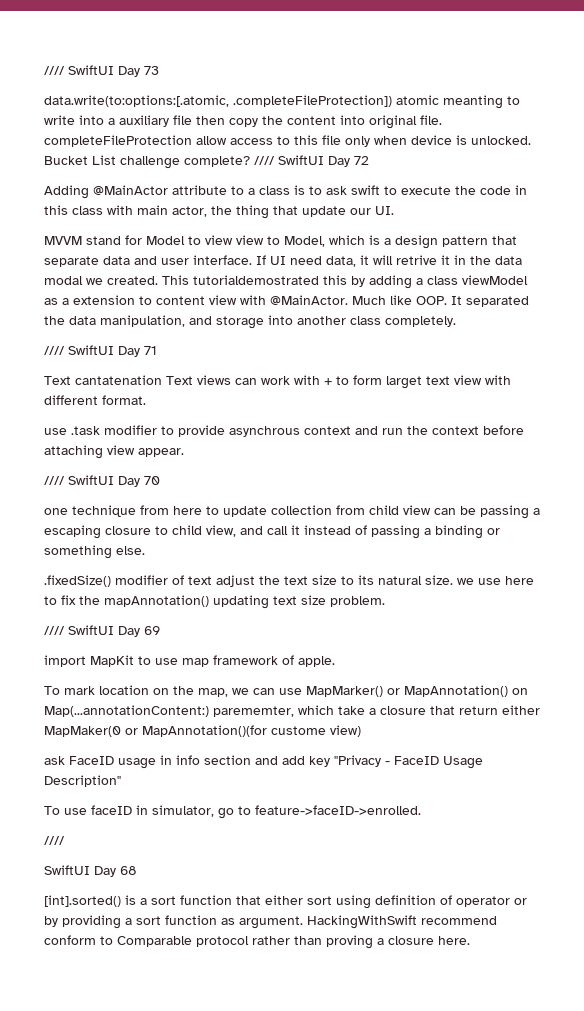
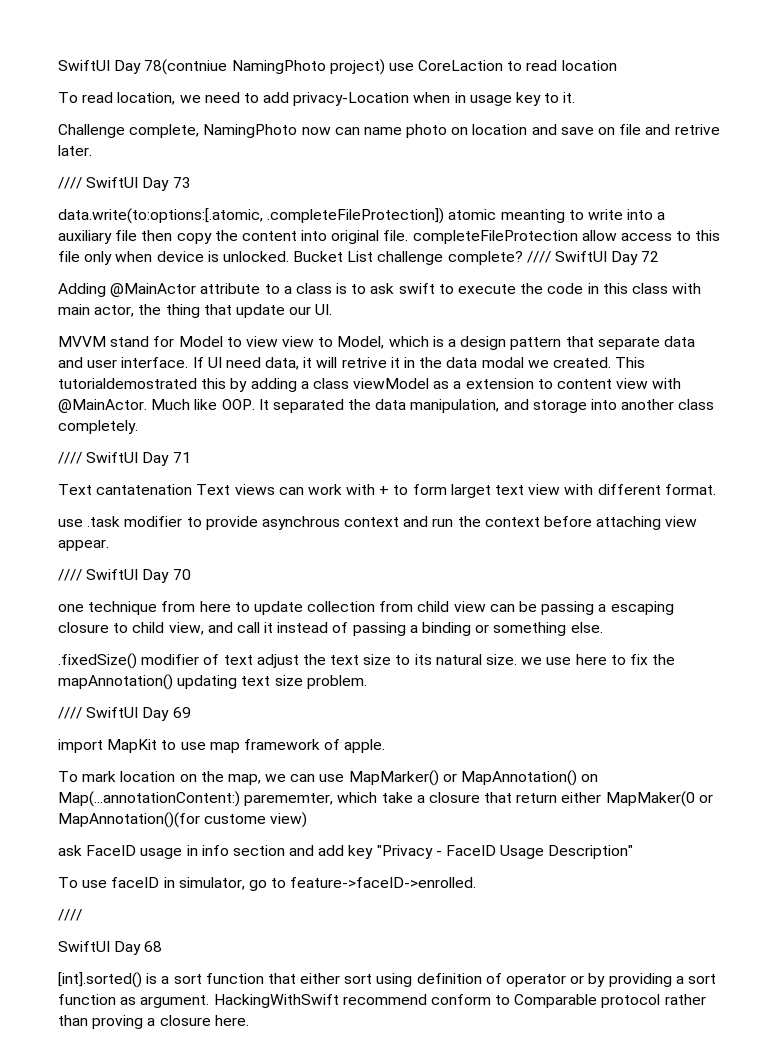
+ SwiftUI Day 78(contniue NamingPhoto project) use CoreLaction to read location
+ To read location, we need to add privacy-Location when in usage key to it.
+ Challenge complete, NamingPhoto now can name photo on location and save on file and retrive later.

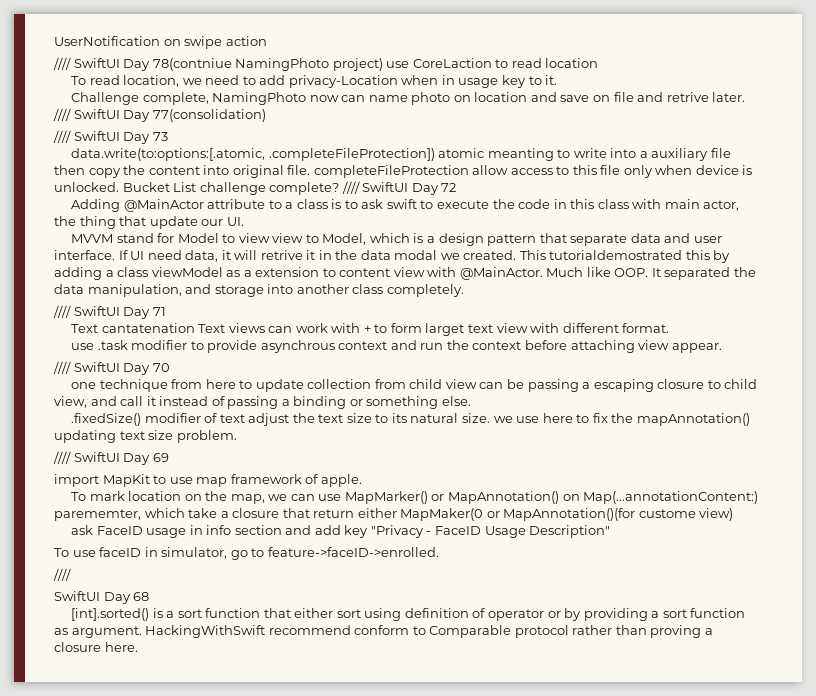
- SwiftUI Day 78(contniue NamingPhoto project) use CoreLaction to read location
+ UserNotification on swipe action
+ //// SwiftUI Day 78(contniue NamingPhoto project) use CoreLaction to read location
+ //// SwiftUI Day 77(consolidation)

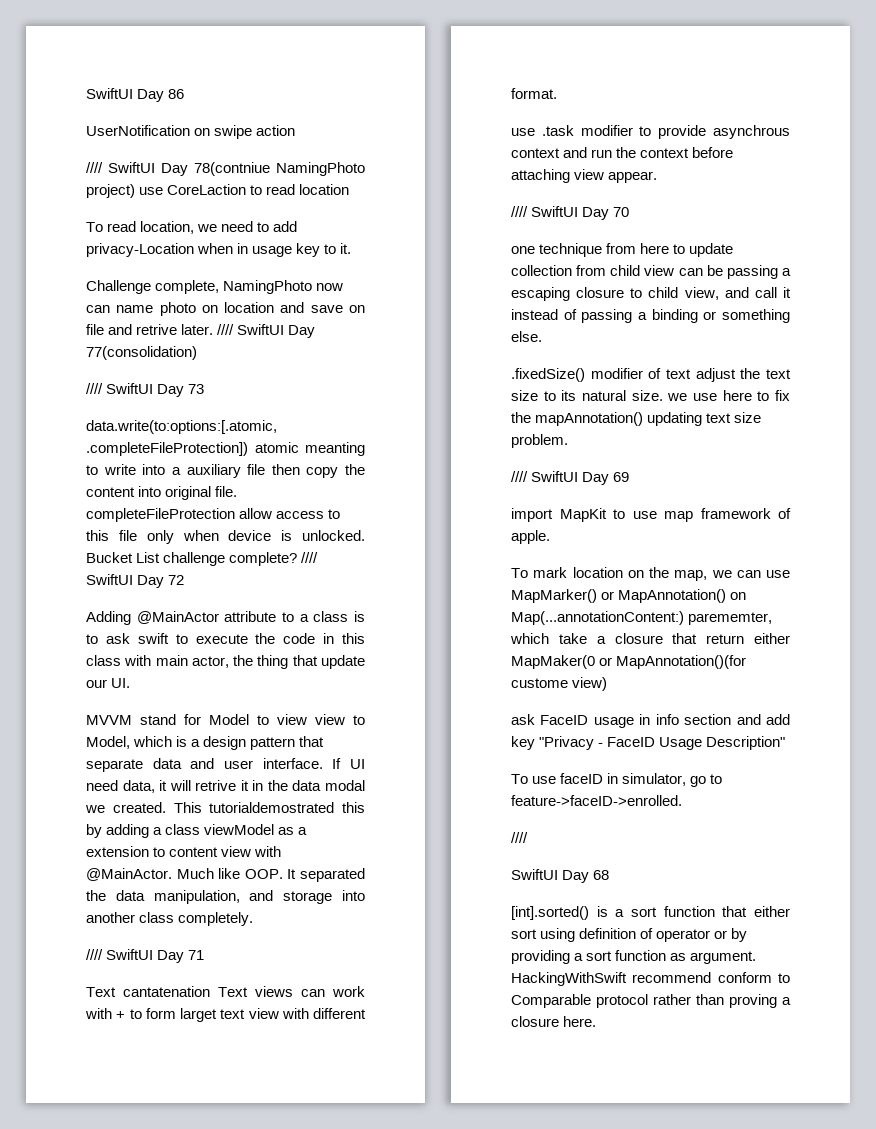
+ SwiftUI Day 86

